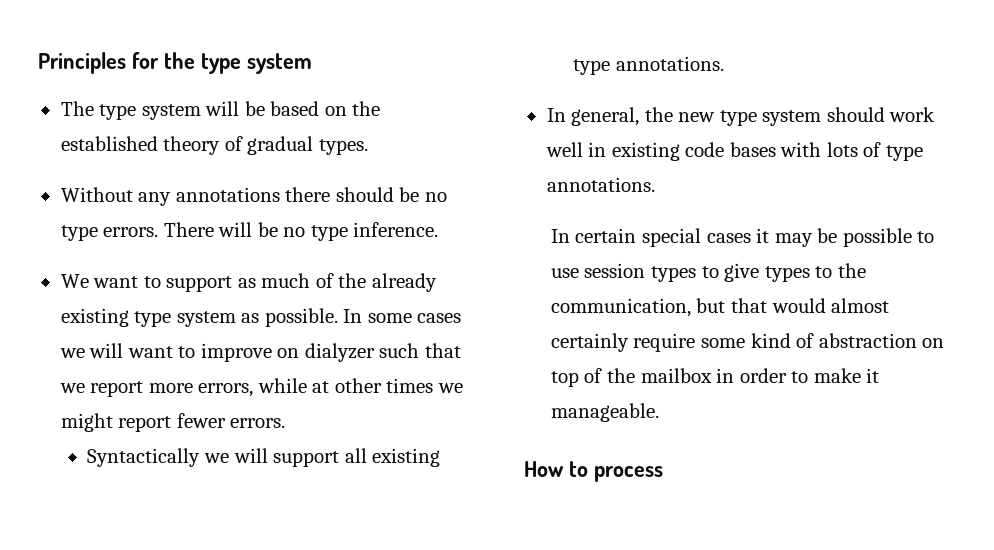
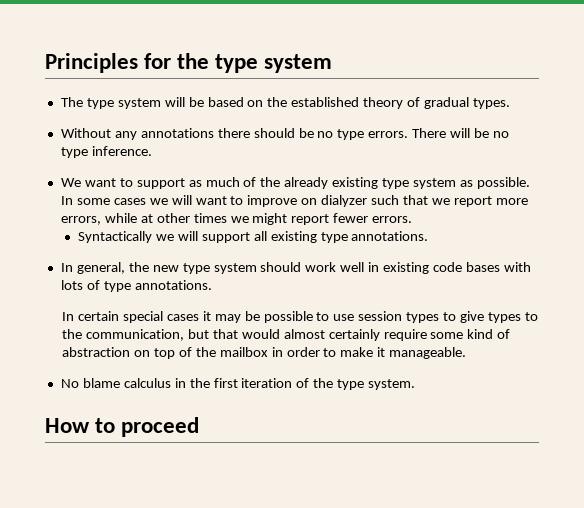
+ No blame calculus in the first iteration of the type system.
- How to process
+ How to proceed

